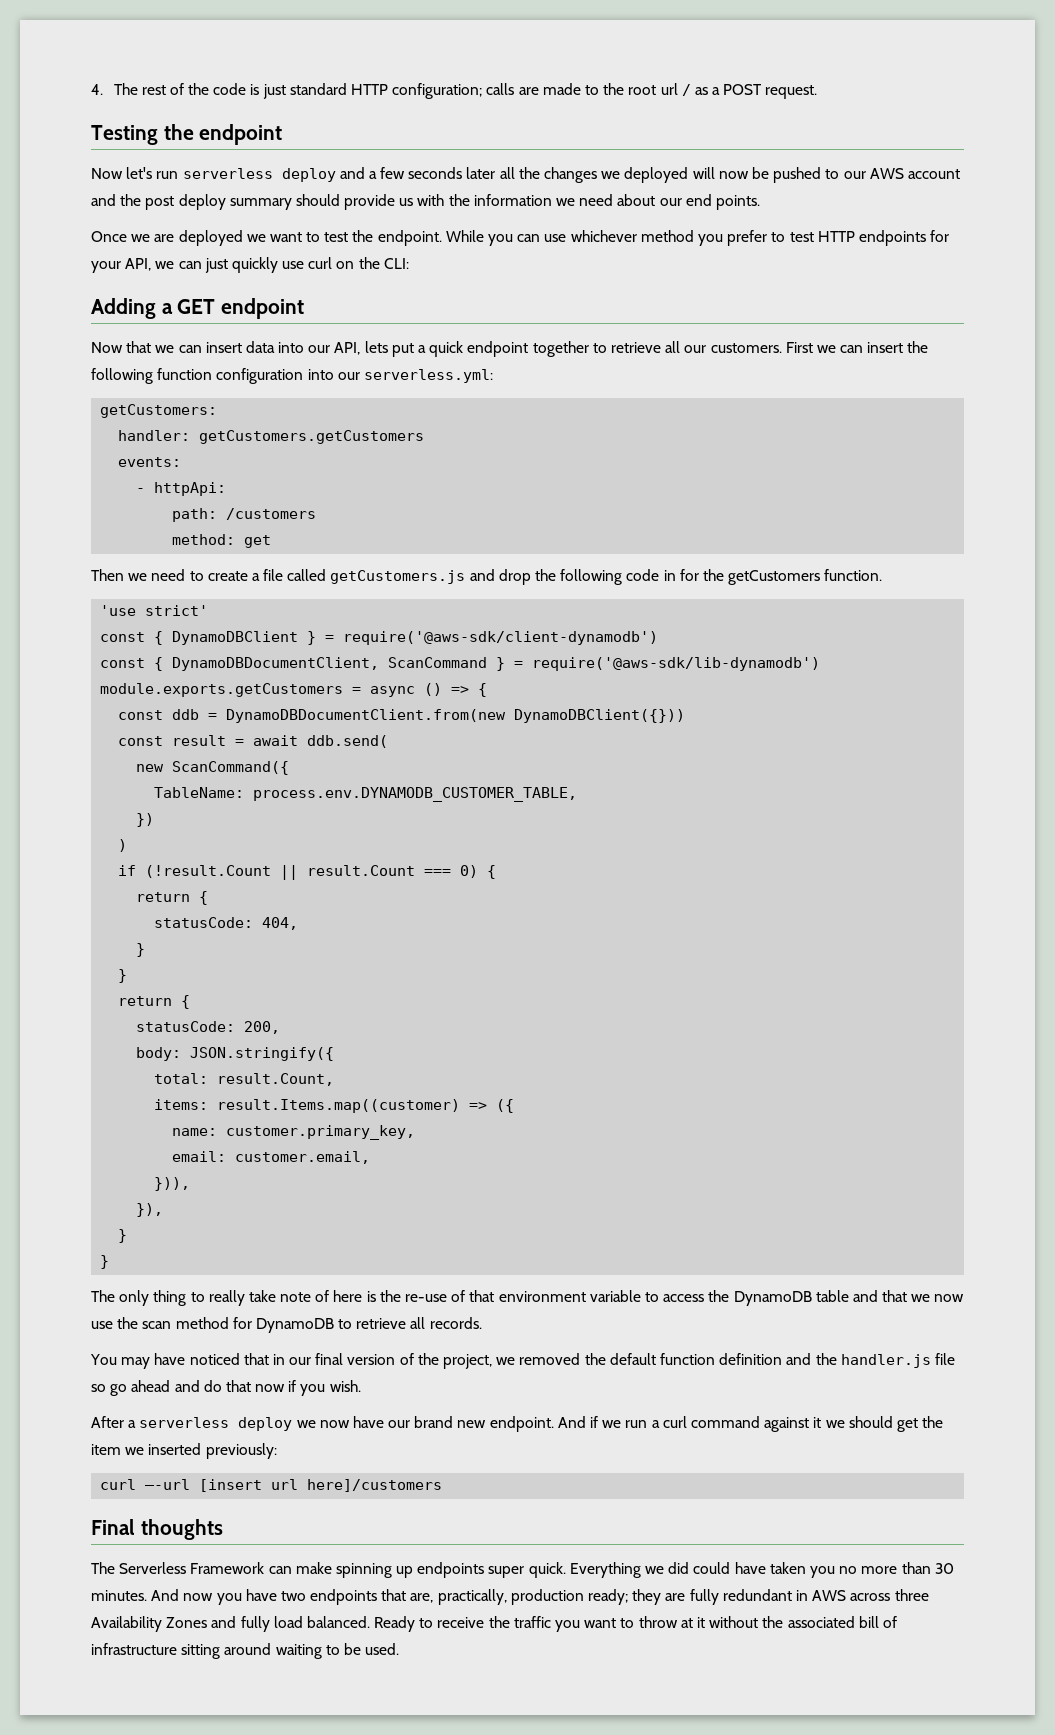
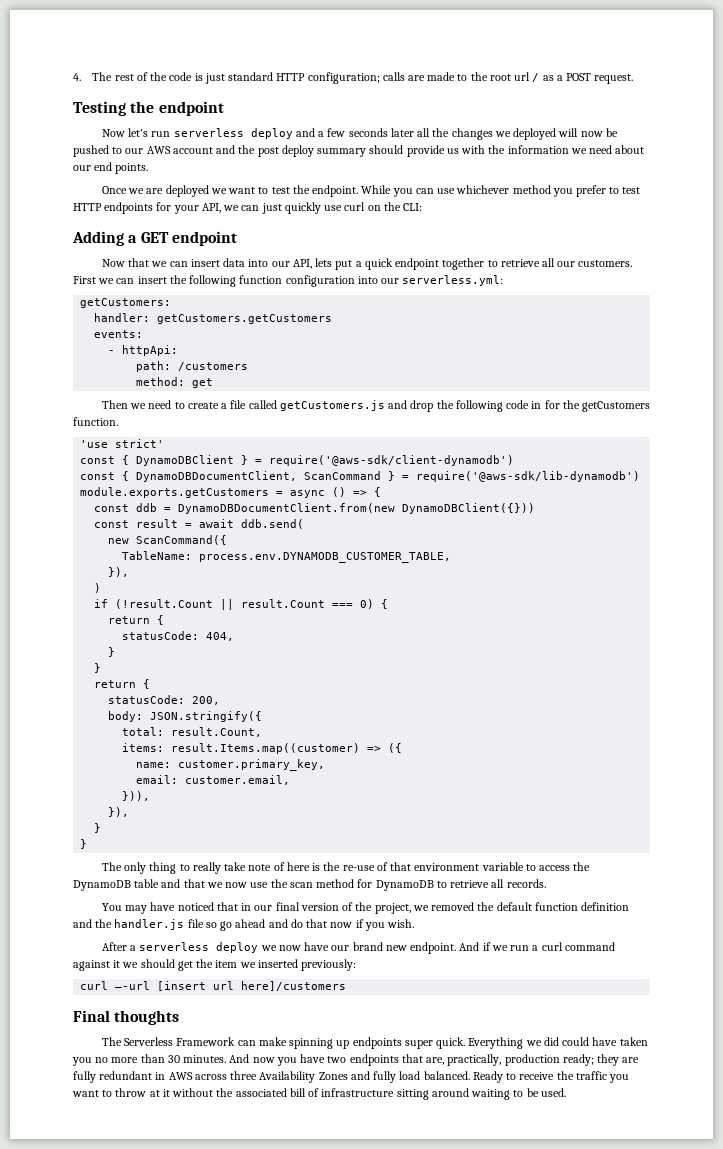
  TableName: process.env.DYNAMODB_CUSTOMER_TABLE,
- })
+ }),

